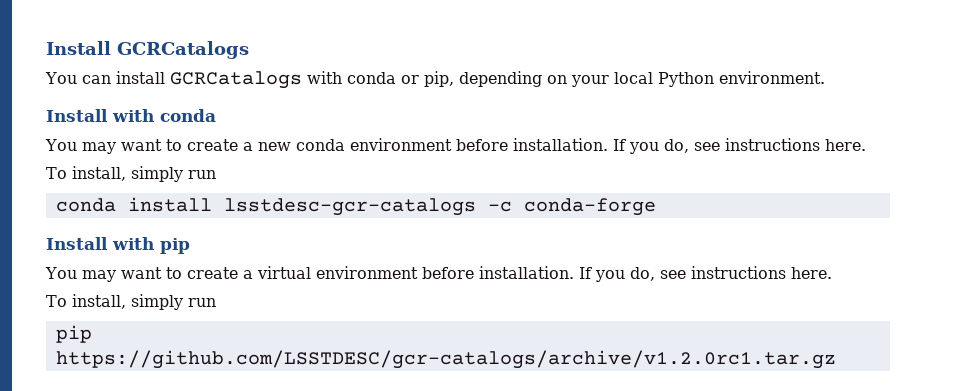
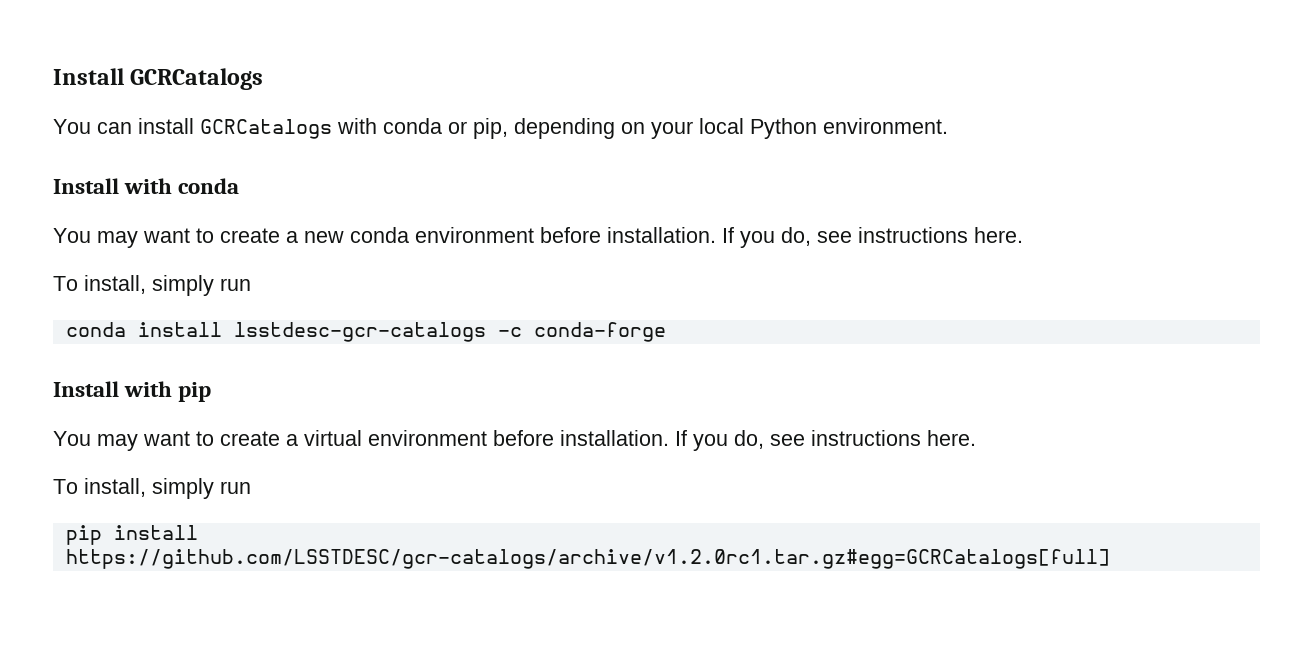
- pip https://github.com/LSSTDESC/gcr-catalogs/archive/v1.2.0rc1.tar.gz
+ pip install https://github.com/LSSTDESC/gcr-catalogs/archive/v1.2.0rc1.tar.gz#egg=GCRCatalogs[full]

